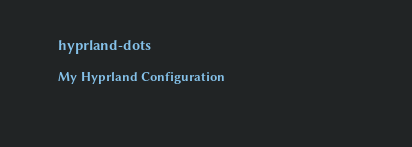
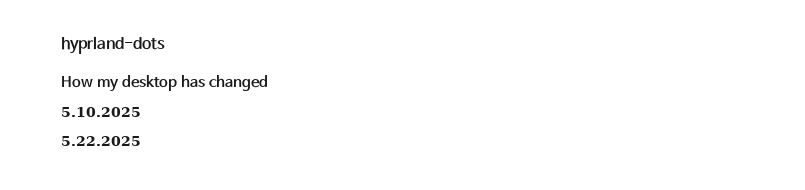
- My Hyprland Configuration
+ How my desktop has changed
+ 5.10.2025
+ 5.22.2025

